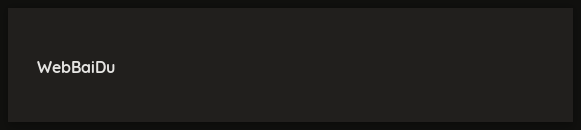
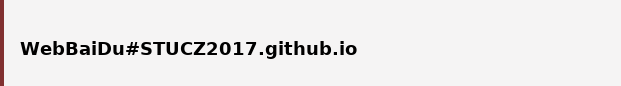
- WebBaiDu
+ WebBaiDu#STUCZ2017.github.io

